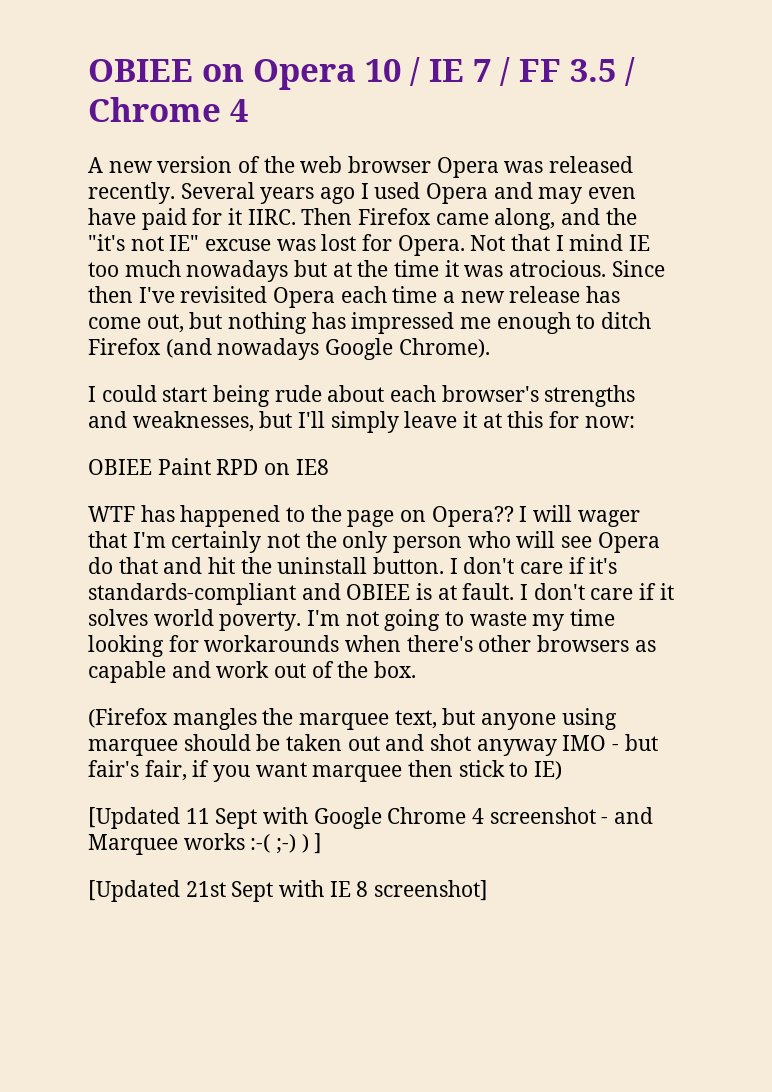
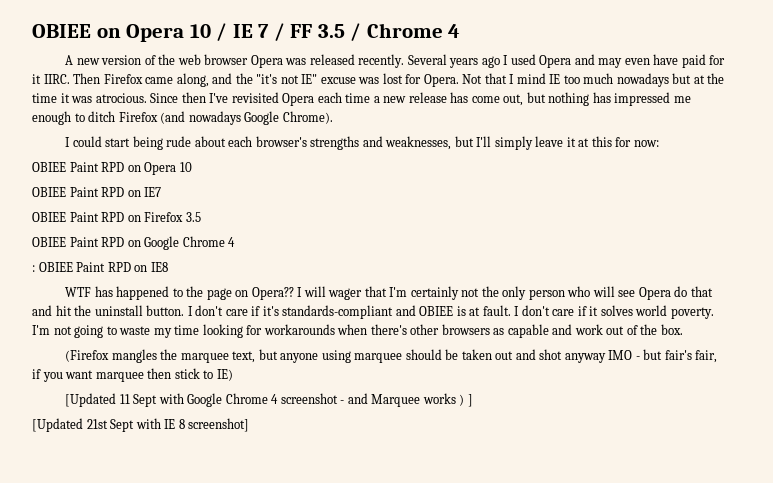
- OBIEE Paint RPD on IE8
+ OBIEE Paint RPD on Opera 10
+ OBIEE Paint RPD on IE7
+ OBIEE Paint RPD on Firefox 3.5
+ OBIEE Paint RPD on Google Chrome 4
+ : OBIEE Paint RPD on IE8
- [Updated 11 Sept with Google Chrome 4 screenshot - and Marquee works :-( ;-) ) ]
+ [Updated 11 Sept with Google Chrome 4 screenshot - and Marquee works ) ]

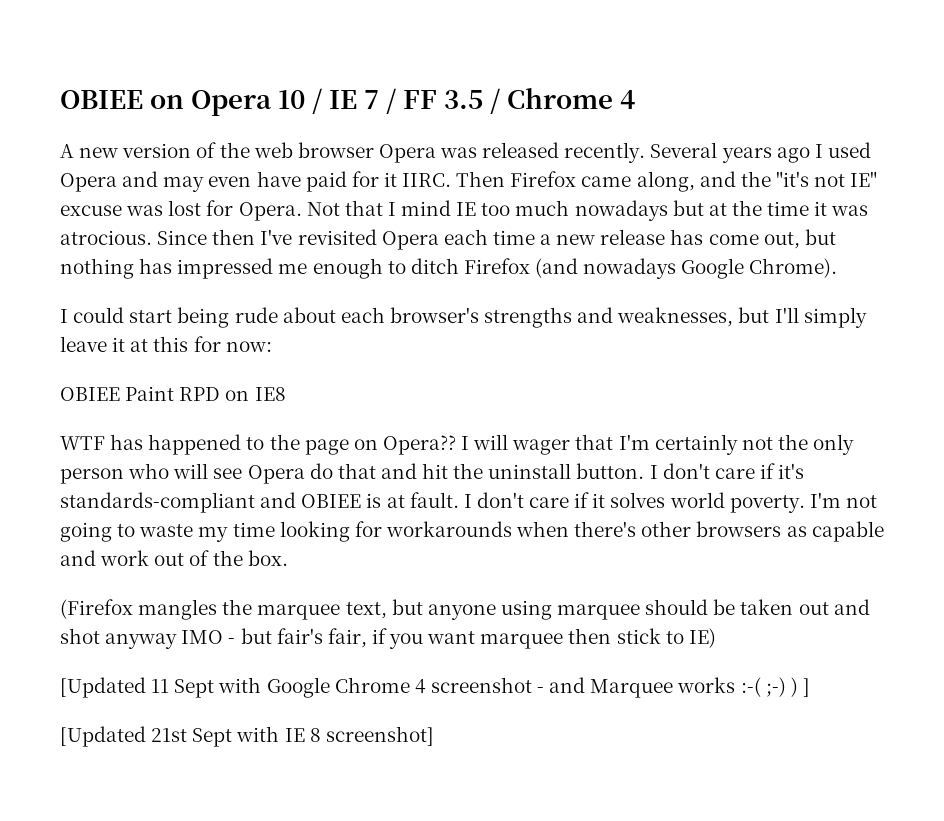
- OBIEE Paint RPD on Opera 10
- OBIEE Paint RPD on IE7
- OBIEE Paint RPD on Firefox 3.5
- OBIEE Paint RPD on Google Chrome 4
- : OBIEE Paint RPD on IE8
+ OBIEE Paint RPD on IE8
- [Updated 11 Sept with Google Chrome 4 screenshot - and Marquee works ) ]
+ [Updated 11 Sept with Google Chrome 4 screenshot - and Marquee works :-( ;-) ) ]

